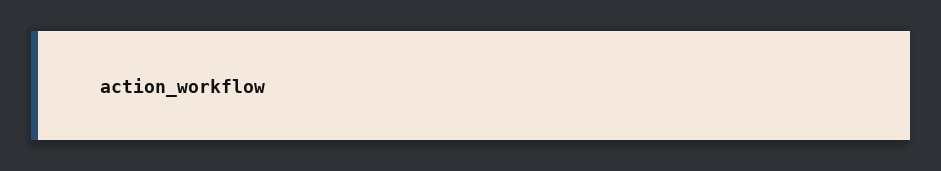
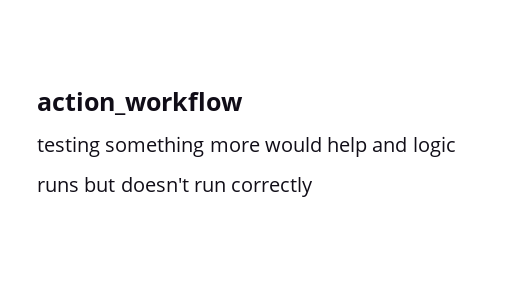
+ testing something more would help and logic
+ runs but doesn't run correctly

